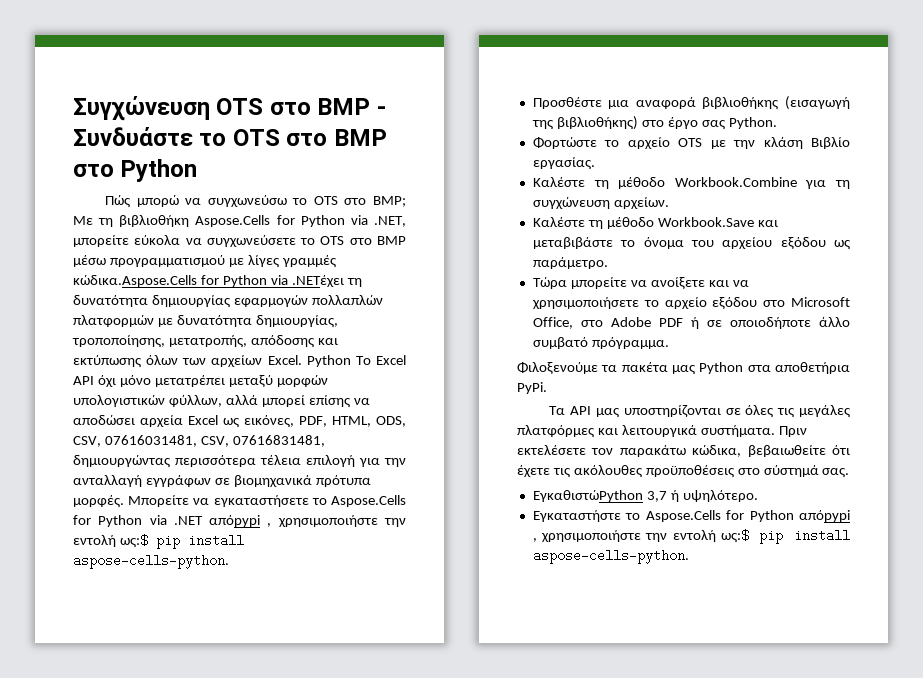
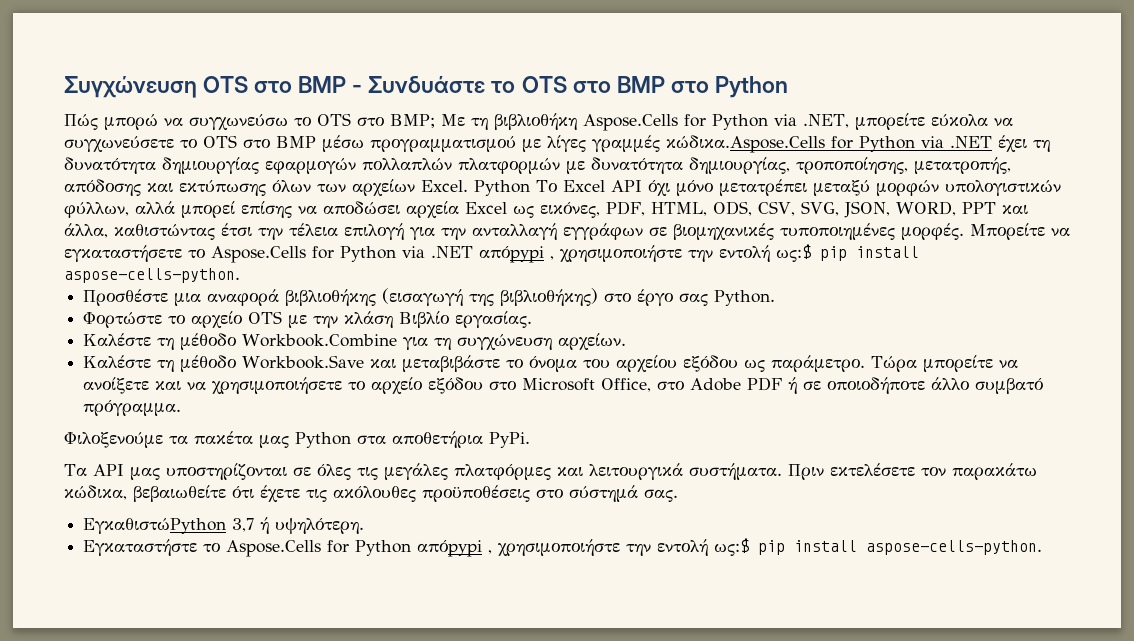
- Πώς μπορώ να συγχωνεύσω το OTS στο BMP; Με τη βιβλιοθήκη Aspose.Cells for Python via .NET, μπορείτε εύκολα να συγχωνεύσετε το OTS στο BMP μέσω προγραμματισμού με λίγες γραμμές κώδικα.Aspose.Cells for Python via .NETέχει τη δυνατότητα δημιουργίας εφαρμογών πολλαπλών πλατφορμών με δυνατότητα δημιουργίας, τροποποίησης, μετατροπής, απόδοσης και εκτύπωσης όλων των αρχείων Excel.
+ Πώς μπορώ να συγχωνεύσω το OTS στο BMP; Με τη βιβλιοθήκη Aspose.Cells for Python via .NET, μπορείτε εύκολα να συγχωνεύσετε το OTS στο BMP μέσω προγραμματισμού με λίγες γραμμές κώδικα.Aspose.Cells for Python via .NET έχει τη δυνατότητα δημιουργίας εφαρμογών πολλαπλών πλατφορμών με δυνατότητα δημιουργίας, τροποποίησης, μετατροπής, απόδοσης και εκτύπωσης όλων των αρχείων Excel.
- Python Το Excel API όχι μόνο μετατρέπει μεταξύ μορφών υπολογιστικών φύλλων, αλλά μπορεί επίσης να αποδώσει αρχεία Excel ως εικόνες, PDF, HTML, ODS, CSV, 07616031481, CSV, 07616831481, δημιουργώντας περισσότερα τέλεια επιλογή για την ανταλλαγή εγγράφων σε βιομηχανικά πρότυπα μορφές.
+ Python Το Excel API όχι μόνο μετατρέπει μεταξύ μορφών υπολογιστικών φύλλων, αλλά μπορεί επίσης να αποδώσει αρχεία Excel ως εικόνες, PDF, HTML, ODS, CSV, SVG, JSON, WORD, PPT και άλλα, καθιστώντας έτσι την τέλεια επιλογή για την ανταλλαγή εγγράφων σε βιομηχανικές τυποποιημένες μορφές.
- Καλέστε τη μέθοδο Workbook.Save και μεταβιβάστε το όνομα του αρχείου εξόδου ως παράμετρο.
- Τώρα μπορείτε να ανοίξετε και να χρησιμοποιήσετε το αρχείο εξόδου στο Microsoft Office, στο Adobe PDF ή σε οποιοδήποτε άλλο συμβατό πρόγραμμα.
+ Καλέστε τη μέθοδο Workbook.Save και μεταβιβάστε το όνομα του αρχείου εξόδου ως παράμετρο. Τώρα μπορείτε να ανοίξετε και να χρησιμοποιήσετε το αρχείο εξόδου στο Microsoft Office, στο Adobe PDF ή σε οποιοδήποτε άλλο συμβατό πρόγραμμα.
- ΕγκαθιστώPython 3,7 ή υψηλότερο.
+ ΕγκαθιστώPython 3,7 ή υψηλότερη.

